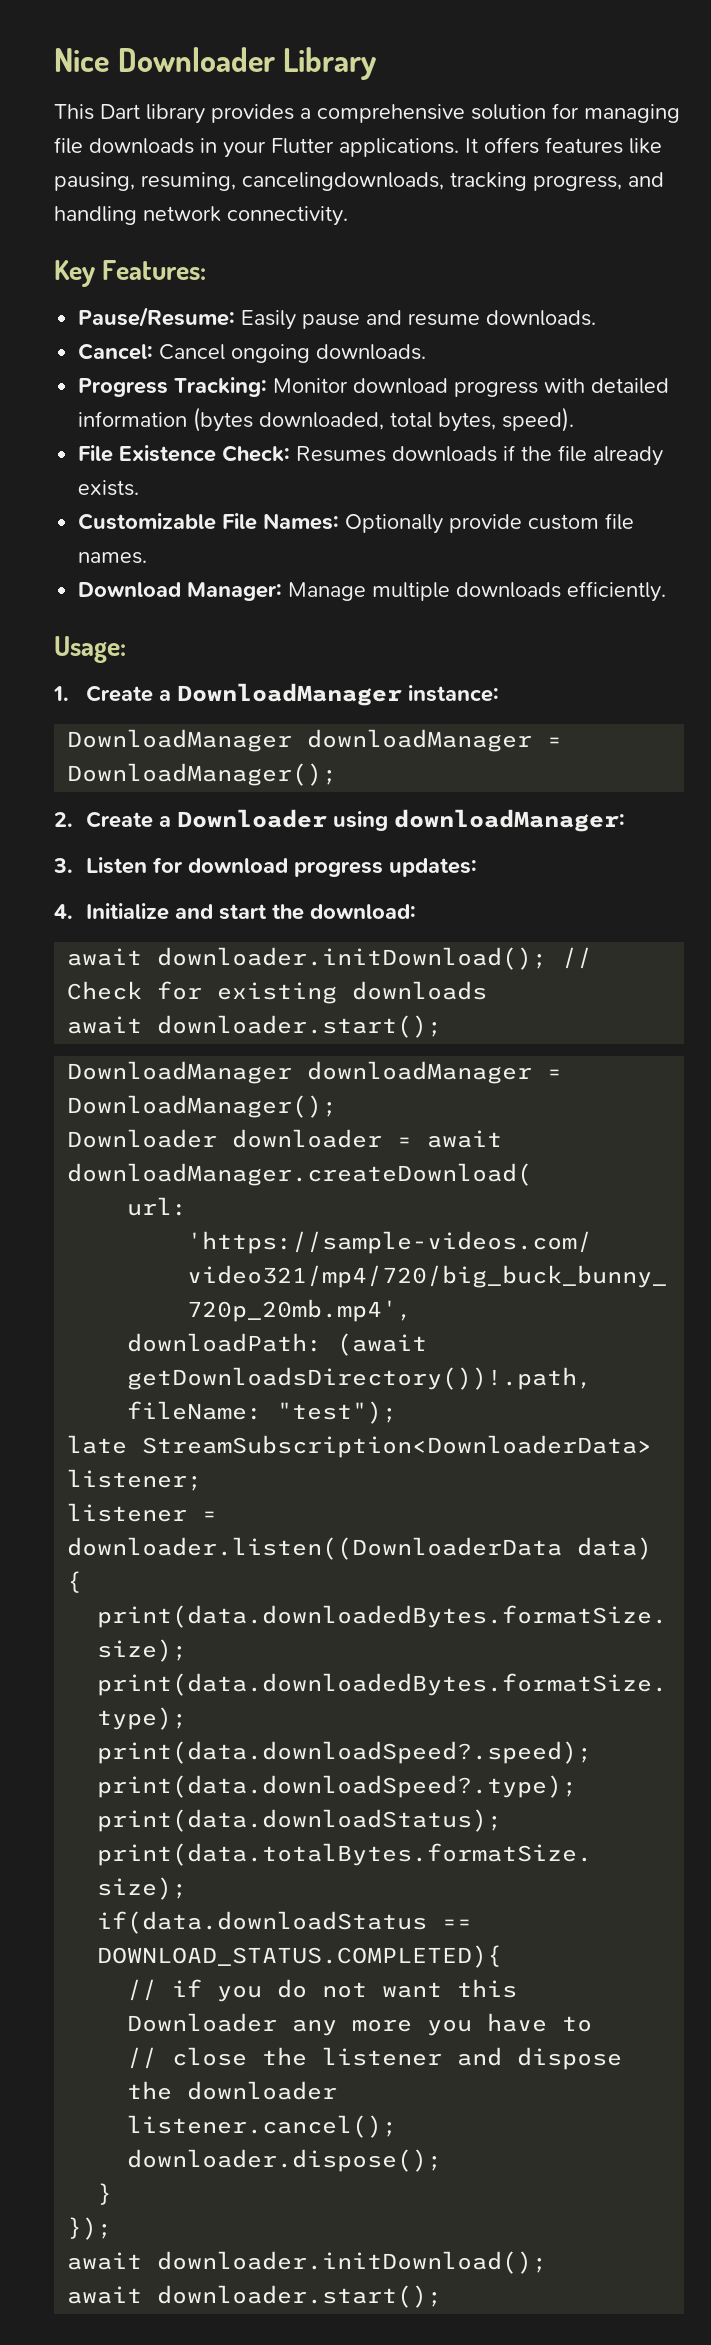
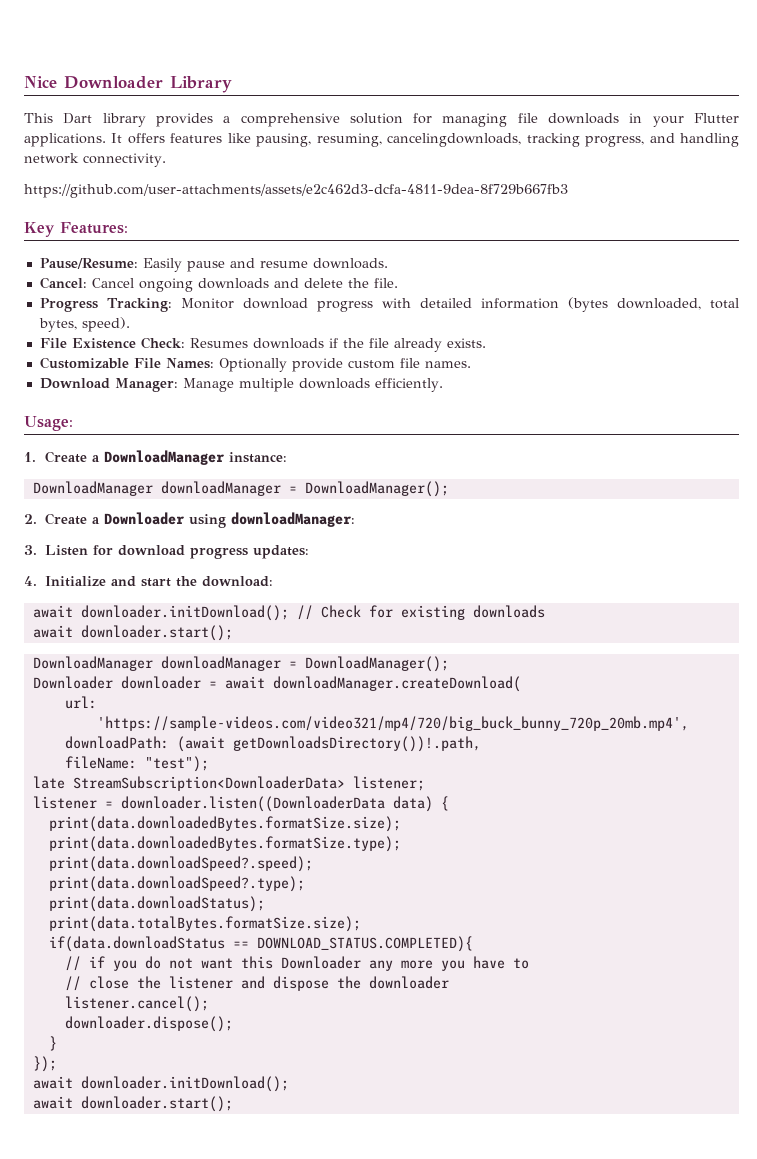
+ https://github.com/user-attachments/assets/e2c462d3-dcfa-4811-9dea-8f729b667fb3
- Cancel: Cancel ongoing downloads.
+ Cancel: Cancel ongoing downloads and delete the file.

